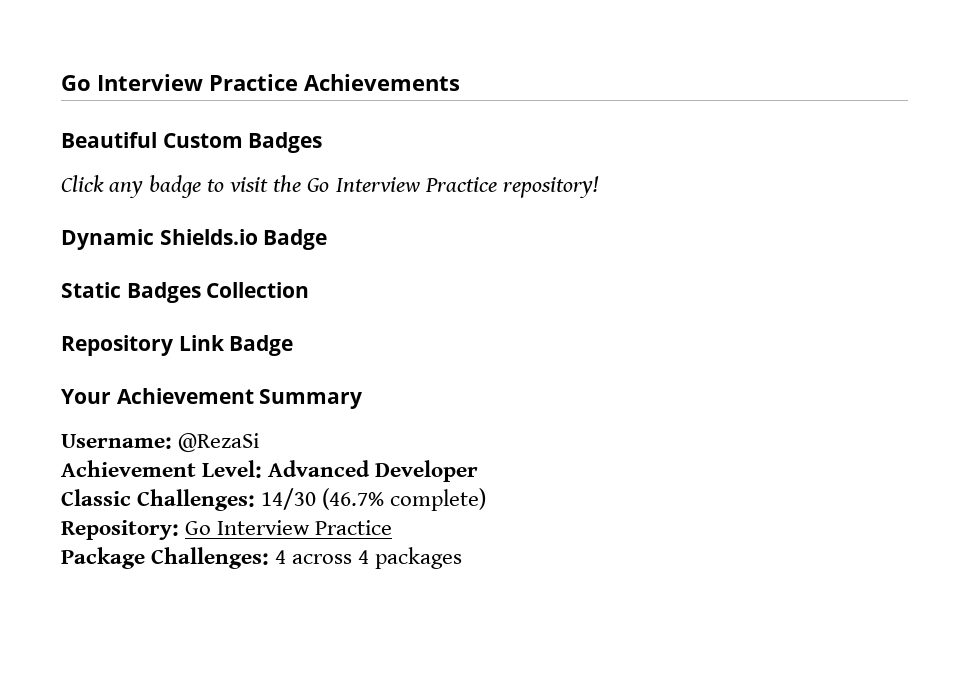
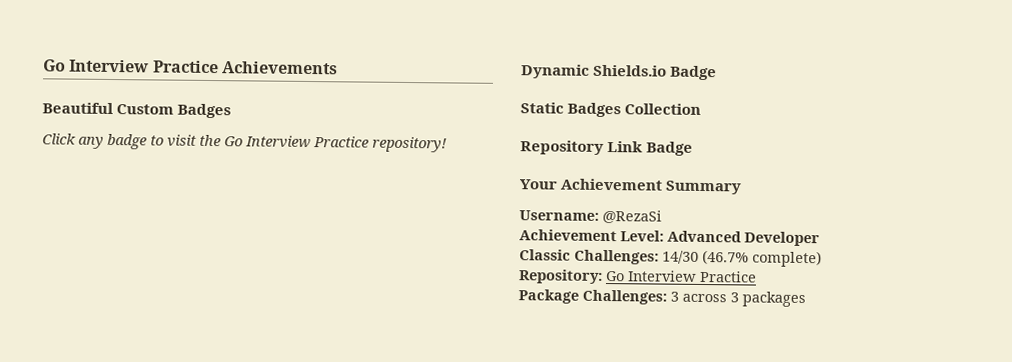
- Package Challenges: 4 across 4 packages
+ Package Challenges: 3 across 3 packages

